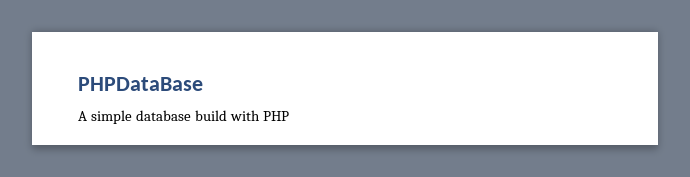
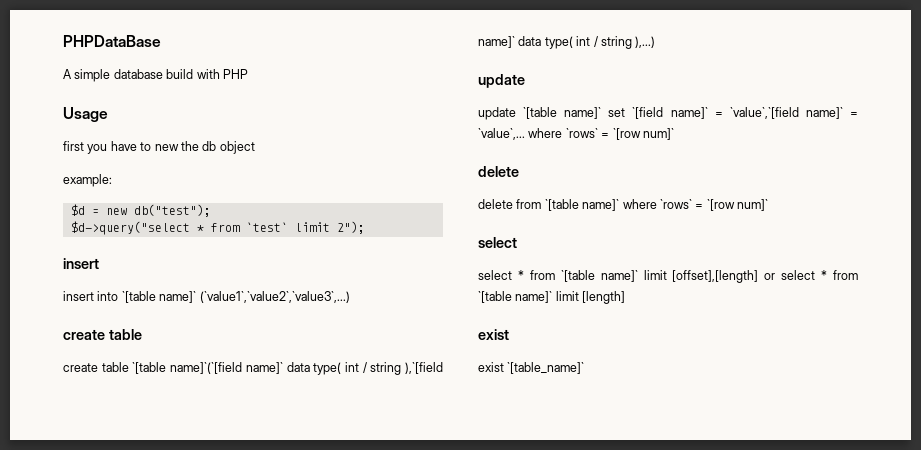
+ Usage
+ first you have to new the db object
+ example:
+ $d = new db("test");
+ $d->query("select * from `test` limit 2");
+ insert
+ insert into `[table name]` (`value1`,`value2`,`value3`,...)
+ create table
+ create table `[table name]`(`[field name]` data type( int / string ),`[field name]` data type( int / string ),...)
+ update
+ update `[table name]` set `[field name]` = `value`,`[field name]` = `value`,... where `rows` = `[row num]`
+ delete
+ delete from `[table name]` where `rows` = `[row num]`
+ select
+ select * from `[table name]` limit [offset],[length] or select * from `[table name]` limit [length]
+ exist
+ exist `[table_name]`

